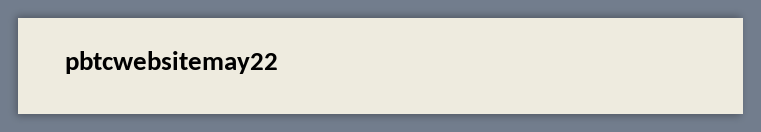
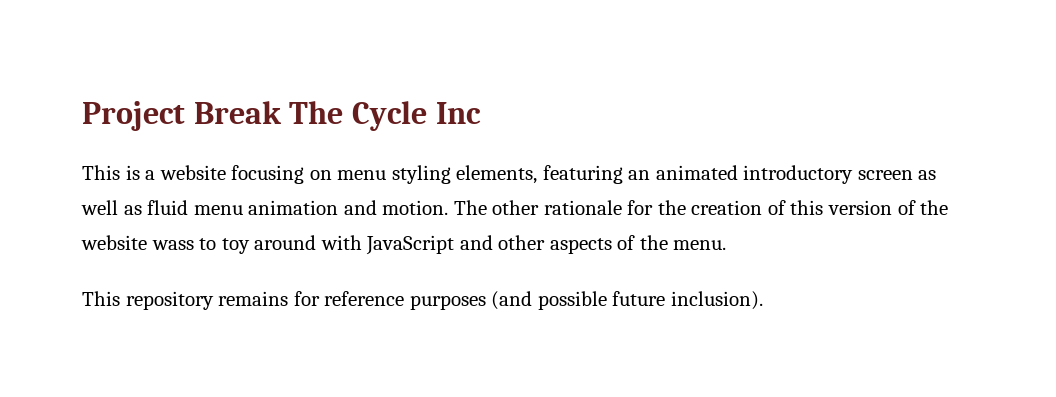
- pbtcwebsitemay22
+ Project Break The Cycle Inc
+ This is a website focusing on menu styling elements, featuring an animated introductory screen as well as fluid menu animation and motion. The other rationale for the creation of this version of the website wass to toy around with JavaScript and other aspects of the menu.
+ This repository remains for reference purposes (and possible future inclusion).

